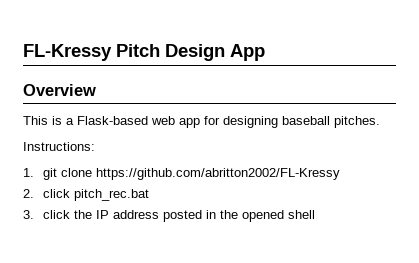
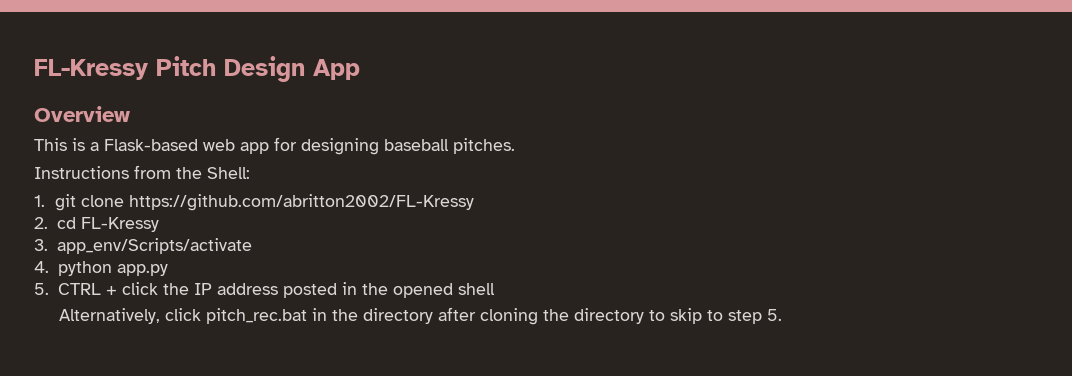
- Instructions:
+ Instructions from the Shell:
- 2. click pitch_rec.bat
+ 2. cd FL-Kressy
- 3. click the IP address posted in the opened shell
+ 3. app_env/Scripts/activate
+ 4. python app.py
+ 5. CTRL + click the IP address posted in the opened shell
+ Alternatively, click pitch_rec.bat in the directory after cloning the directory to skip to step 5.

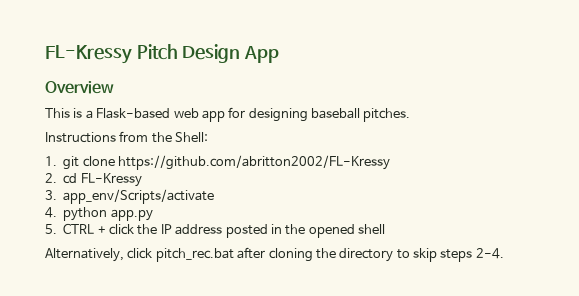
- Alternatively, click pitch_rec.bat in the directory after cloning the directory to skip to step 5.
+ Alternatively, click pitch_rec.bat after cloning the directory to skip steps 2-4.

